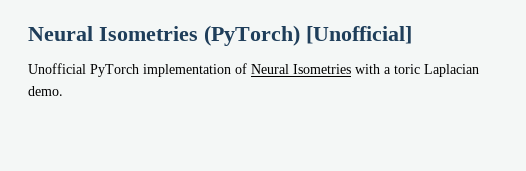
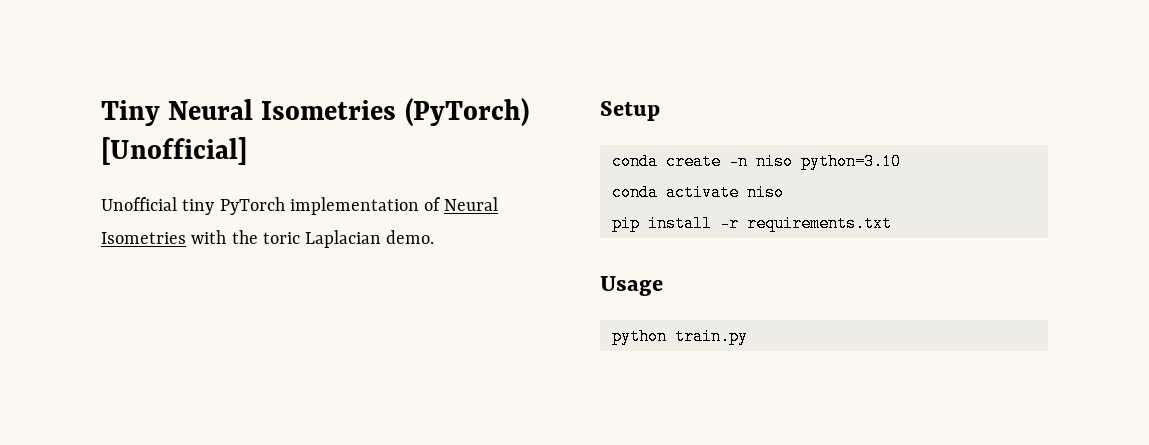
- Neural Isometries (PyTorch) [Unofficial]
+ Tiny Neural Isometries (PyTorch) [Unofficial]
- Unofficial PyTorch implementation of Neural Isometries with a toric Laplacian demo.
+ Unofficial tiny PyTorch implementation of Neural Isometries with the toric Laplacian demo.
+ Setup
+ conda create -n niso python=3.10
+ conda activate niso
+ pip install -r requirements.txt
+ Usage
+ python train.py

